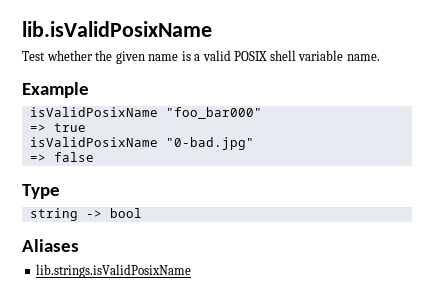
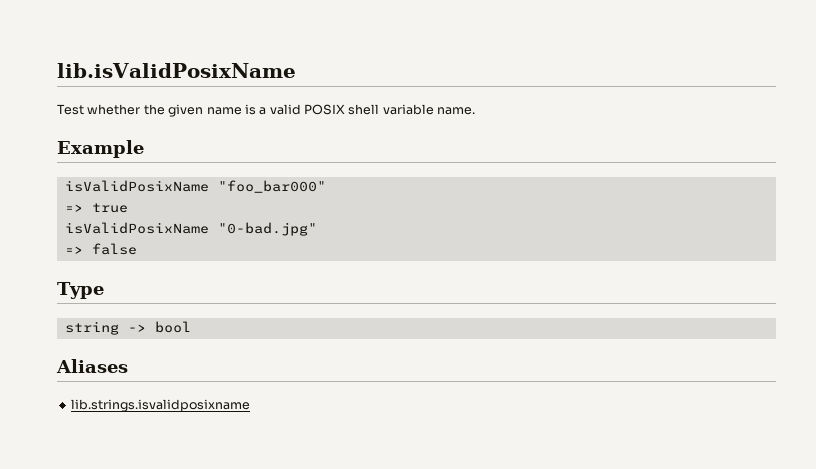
- lib.strings.isValidPosixName
+ lib.strings.isvalidposixname

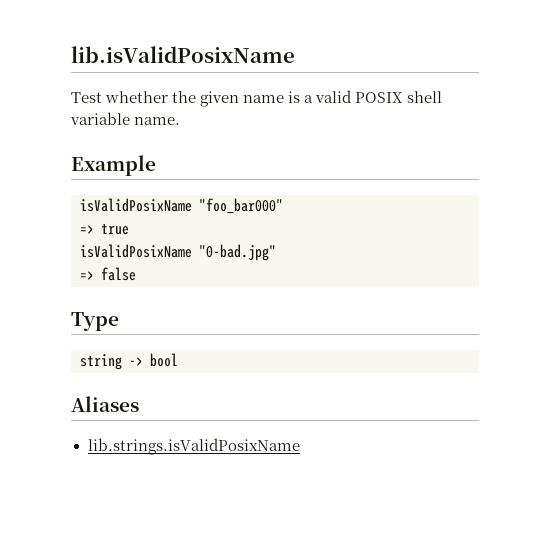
- lib.strings.isvalidposixname
+ lib.strings.isValidPosixName

